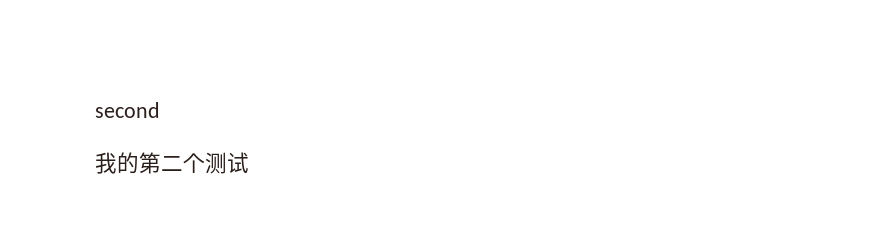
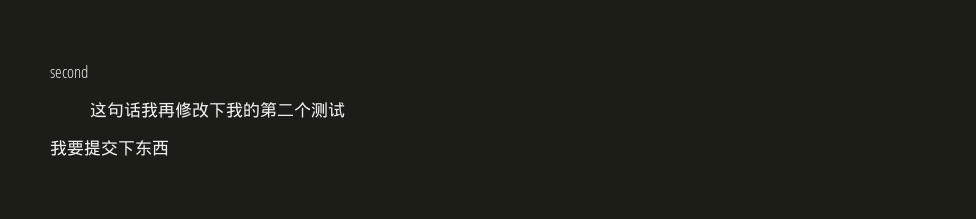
- 我的第二个测试
+ 这句话我再修改下我的第二个测试
+ 我要提交下东西

